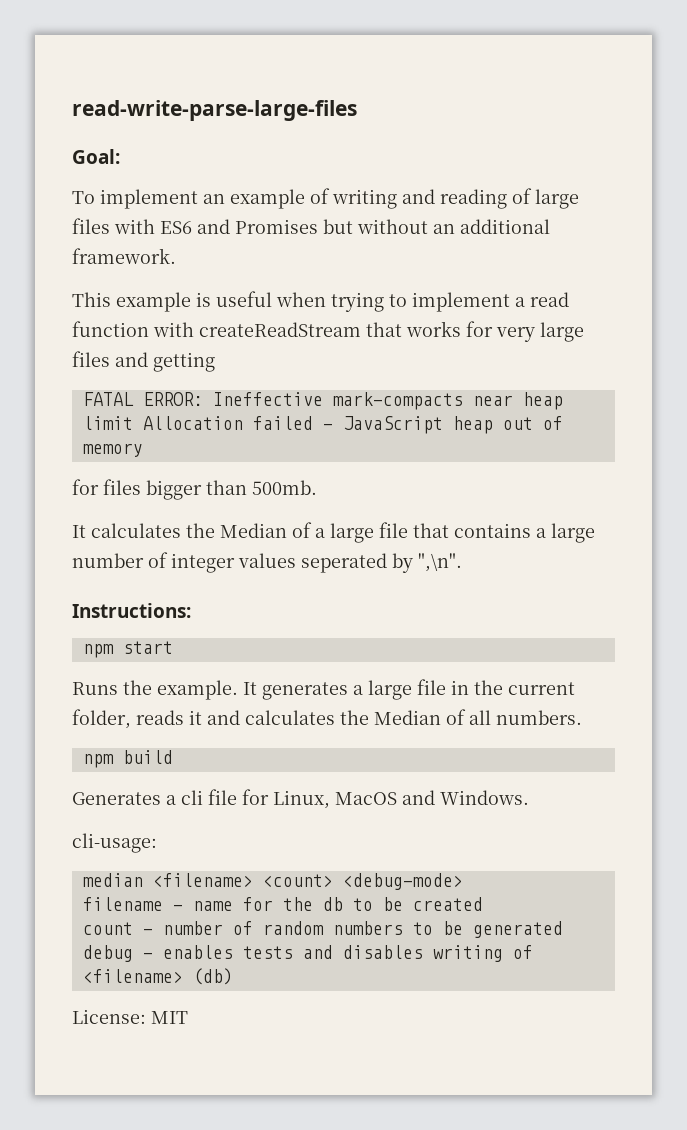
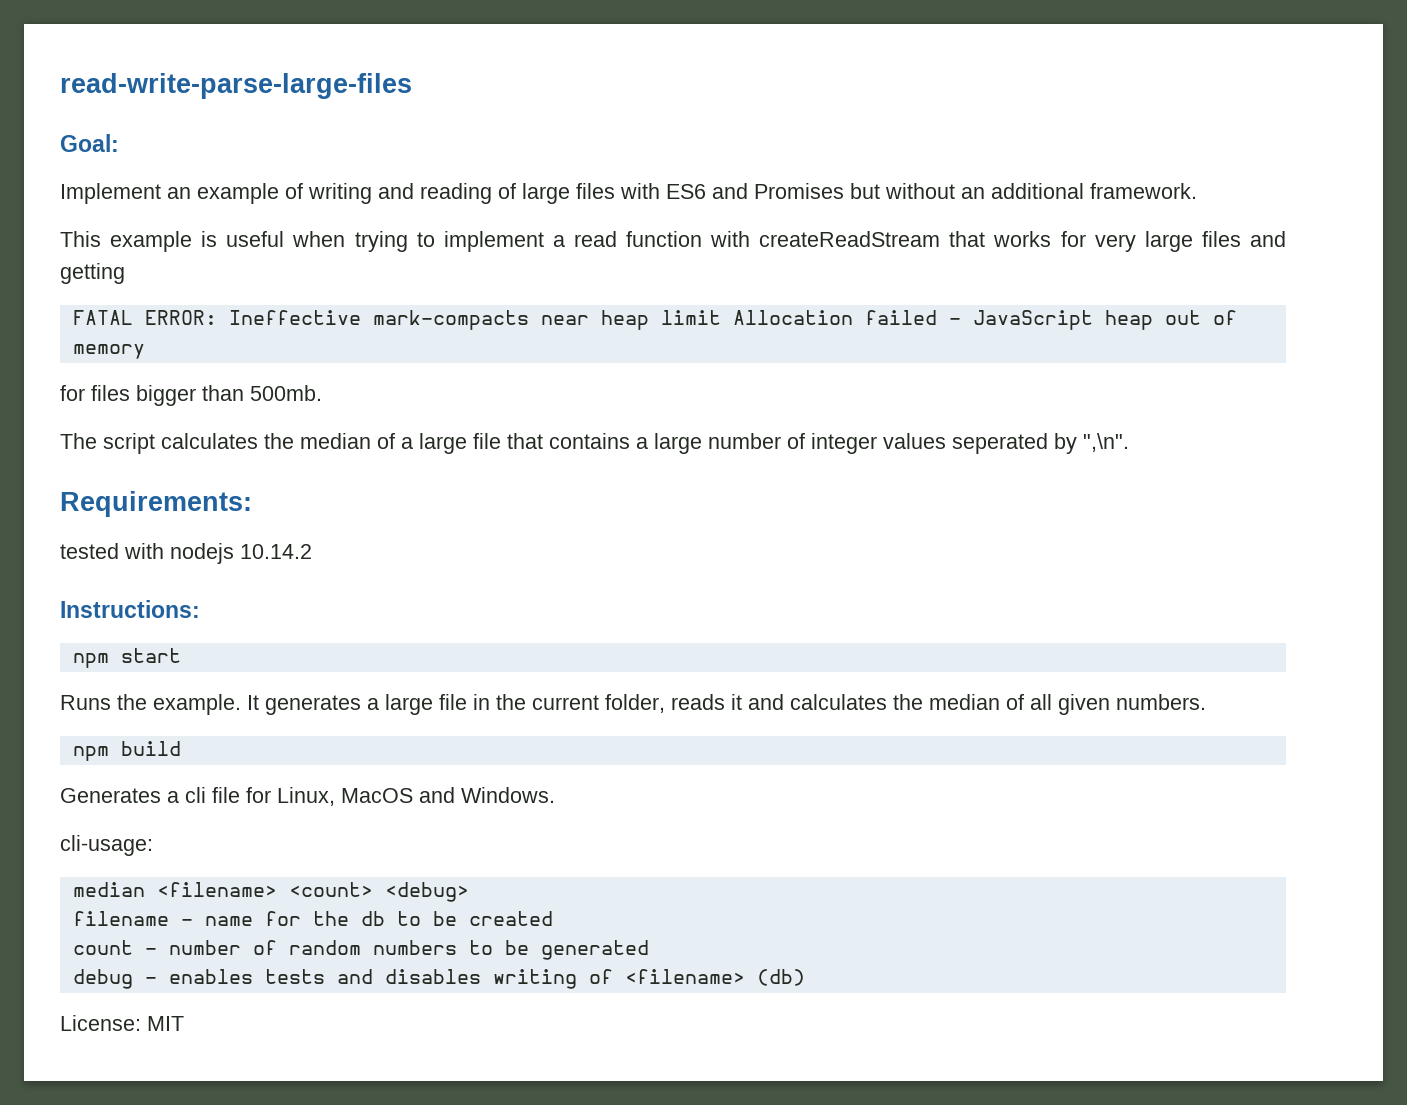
- To implement an example of writing and reading of large files with ES6 and Promises but without an additional framework.
+ Implement an example of writing and reading of large files with ES6 and Promises but without an additional framework.
- It calculates the Median of a large file that contains a large number of integer values seperated by ",\n".
+ The script calculates the median of a large file that contains a large number of integer values seperated by ",\n".
+ Requirements:
+ tested with nodejs 10.14.2
- It generates a large file in the current folder, reads it and calculates the Median of all numbers.
+ It generates a large file in the current folder, reads it and calculates the median of all given numbers.
- median <filename> <count> <debug-mode>
+ median <filename> <count> <debug>

